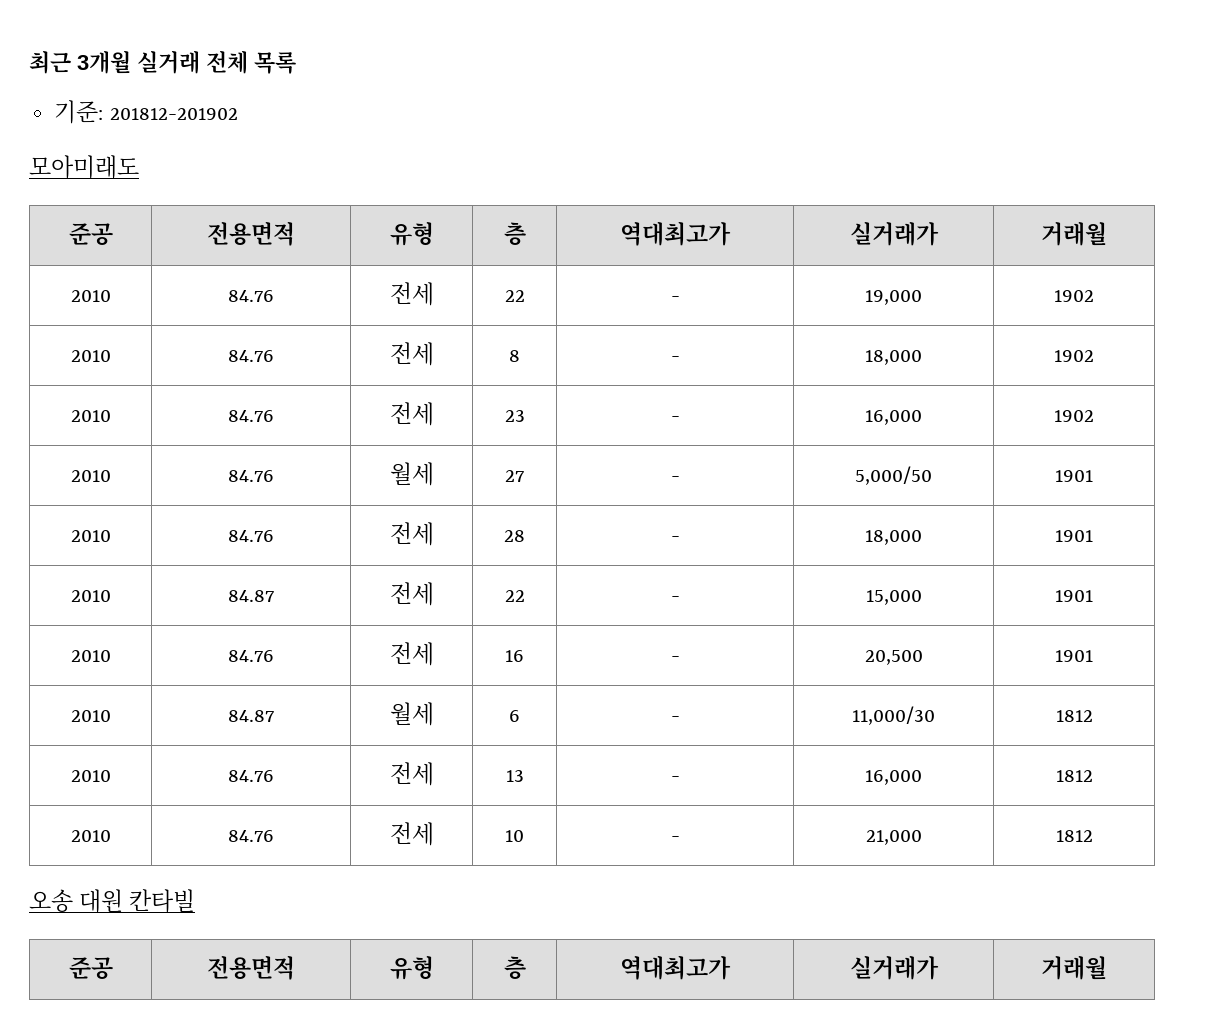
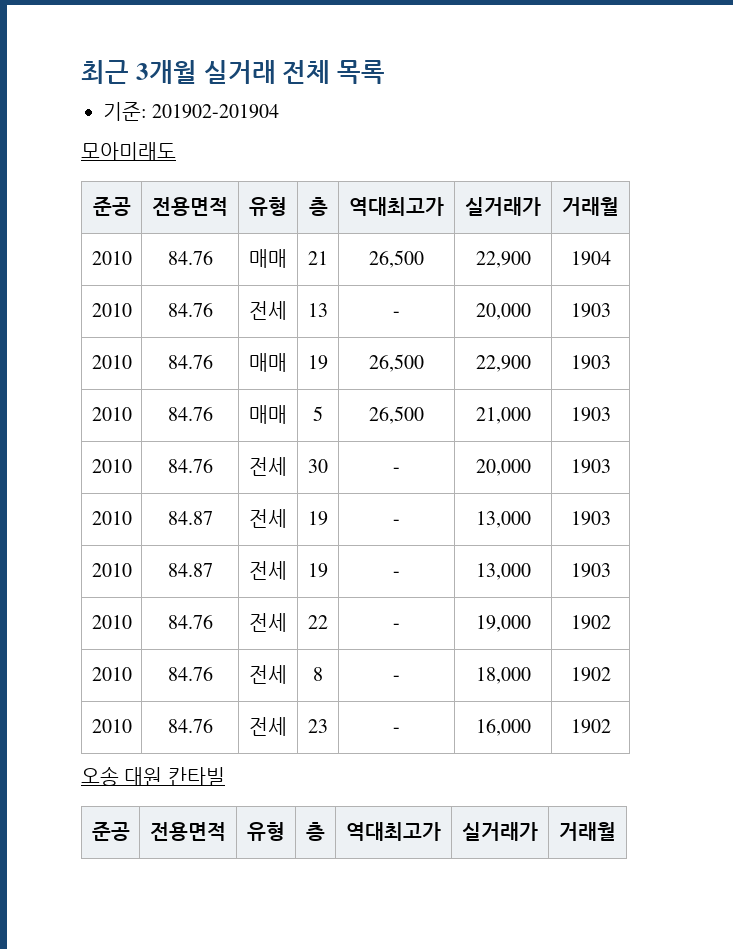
- 기준: 201812-201902
+ 기준: 201902-201904
+ 2010 | 84.76 | 매매 | 21 | 26,500 | 22,900 | 1904
+ 2010 | 84.76 | 전세 | 13 | - | 20,000 | 1903
+ 2010 | 84.76 | 매매 | 19 | 26,500 | 22,900 | 1903
+ 2010 | 84.76 | 매매 | 5 | 26,500 | 21,000 | 1903
+ 2010 | 84.76 | 전세 | 30 | - | 20,000 | 1903
+ 2010 | 84.87 | 전세 | 19 | - | 13,000 | 1903
+ 2010 | 84.87 | 전세 | 19 | - | 13,000 | 1903
- 2010 | 84.76 | 월세 | 27 | - | 5,000/50 | 1901
- 2010 | 84.76 | 전세 | 28 | - | 18,000 | 1901
- 2010 | 84.87 | 전세 | 22 | - | 15,000 | 1901
- 2010 | 84.76 | 전세 | 16 | - | 20,500 | 1901
- 2010 | 84.87 | 월세 | 6 | - | 11,000/30 | 1812
- 2010 | 84.76 | 전세 | 13 | - | 16,000 | 1812
- 2010 | 84.76 | 전세 | 10 | - | 21,000 | 1812

